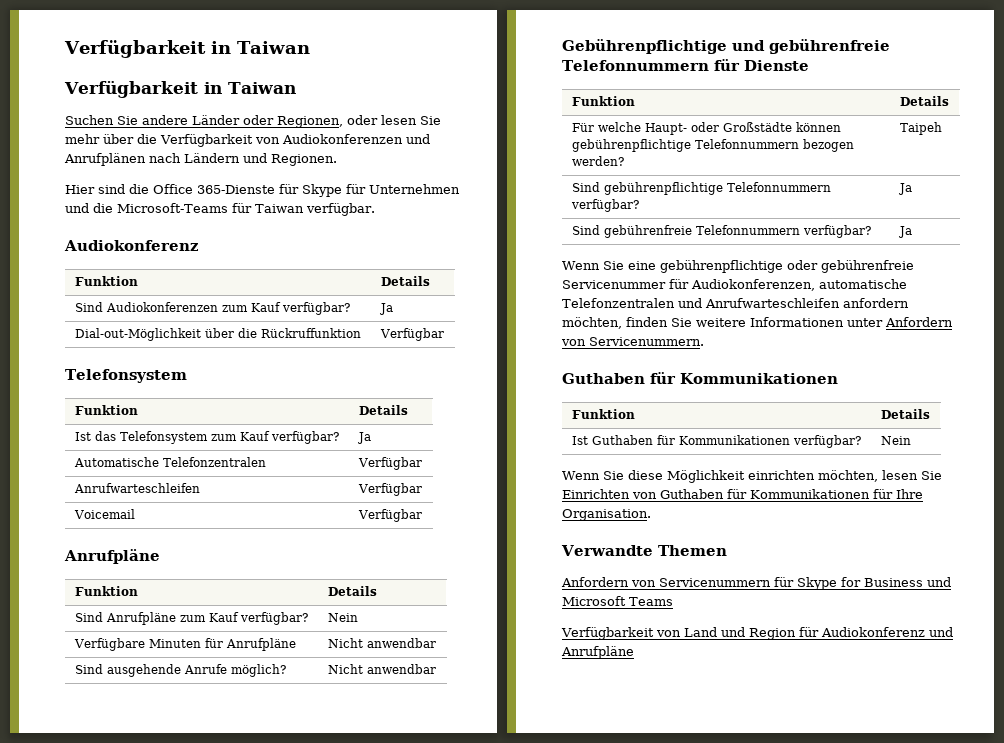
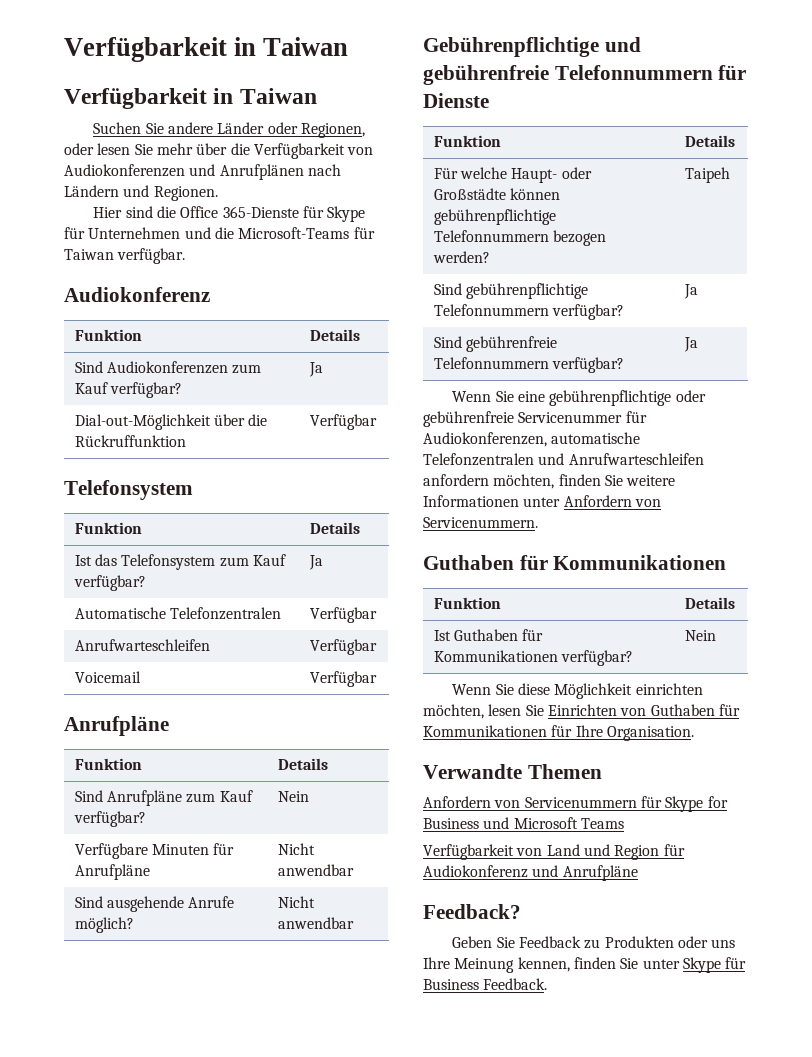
+ Feedback?
+ Geben Sie Feedback zu Produkten oder uns Ihre Meinung kennen, finden Sie unter Skype für Business Feedback.

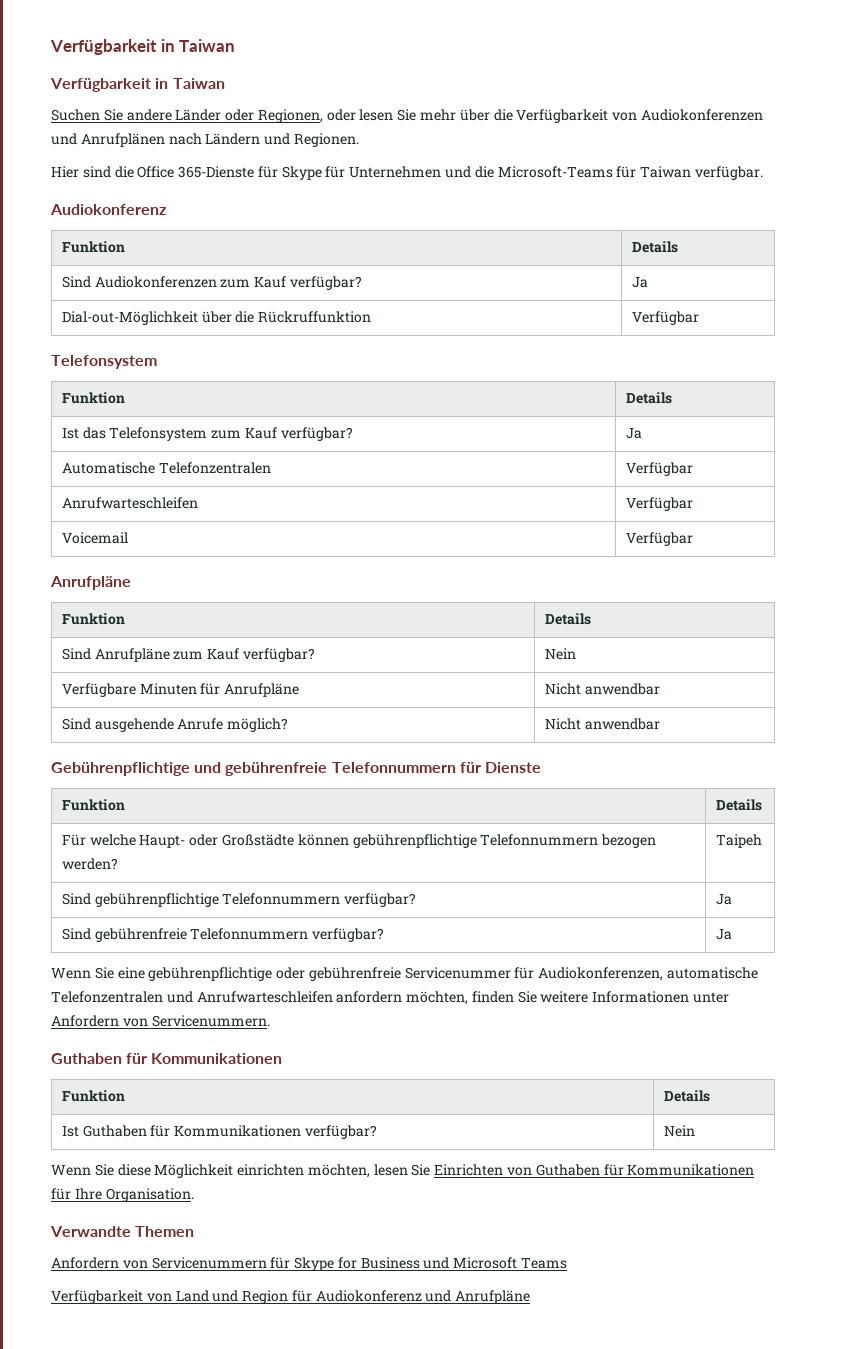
- Feedback?
- Geben Sie Feedback zu Produkten oder uns Ihre Meinung kennen, finden Sie unter Skype für Business Feedback.

